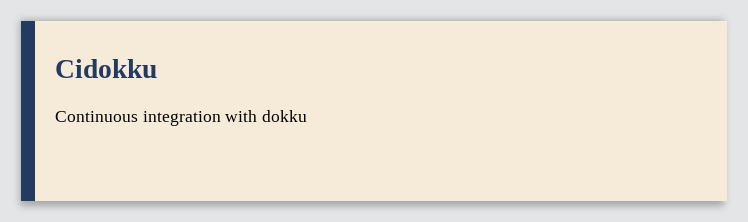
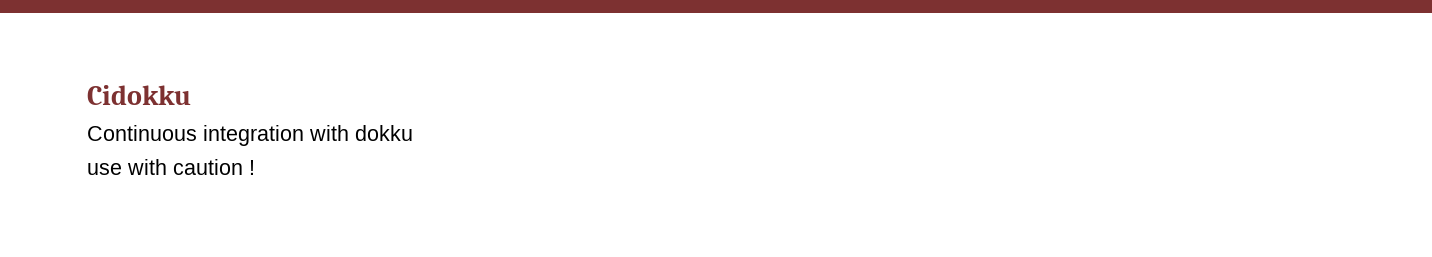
+ use with caution !

